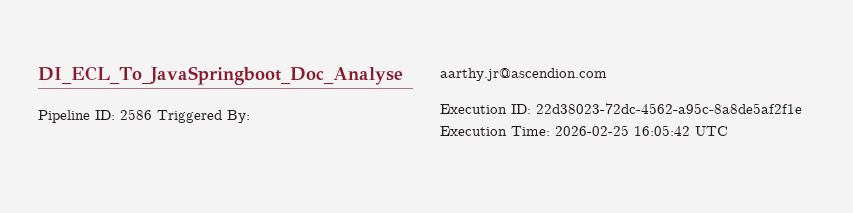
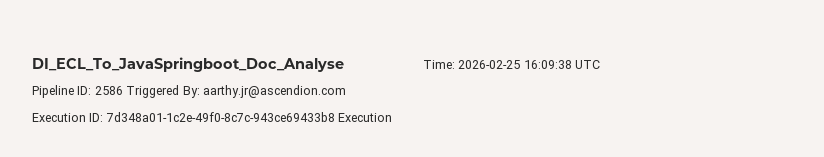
- Execution ID: 22d38023-72dc-4562-a95c-8a8de5af2f1e Execution Time: 2026-02-25 16:05:42 UTC
+ Execution ID: 7d348a01-1c2e-49f0-8c7c-943ce69433b8 Execution Time: 2026-02-25 16:09:38 UTC

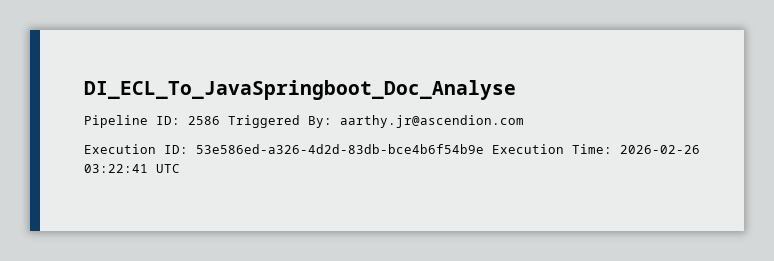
- Execution ID: 7d348a01-1c2e-49f0-8c7c-943ce69433b8 Execution Time: 2026-02-25 16:09:38 UTC
+ Execution ID: 53e586ed-a326-4d2d-83db-bce4b6f54b9e Execution Time: 2026-02-26 03:22:41 UTC

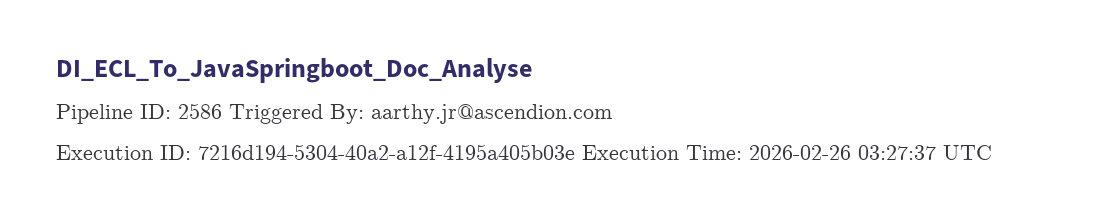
- Execution ID: 53e586ed-a326-4d2d-83db-bce4b6f54b9e Execution Time: 2026-02-26 03:22:41 UTC
+ Execution ID: 7216d194-5304-40a2-a12f-4195a405b03e Execution Time: 2026-02-26 03:27:37 UTC

